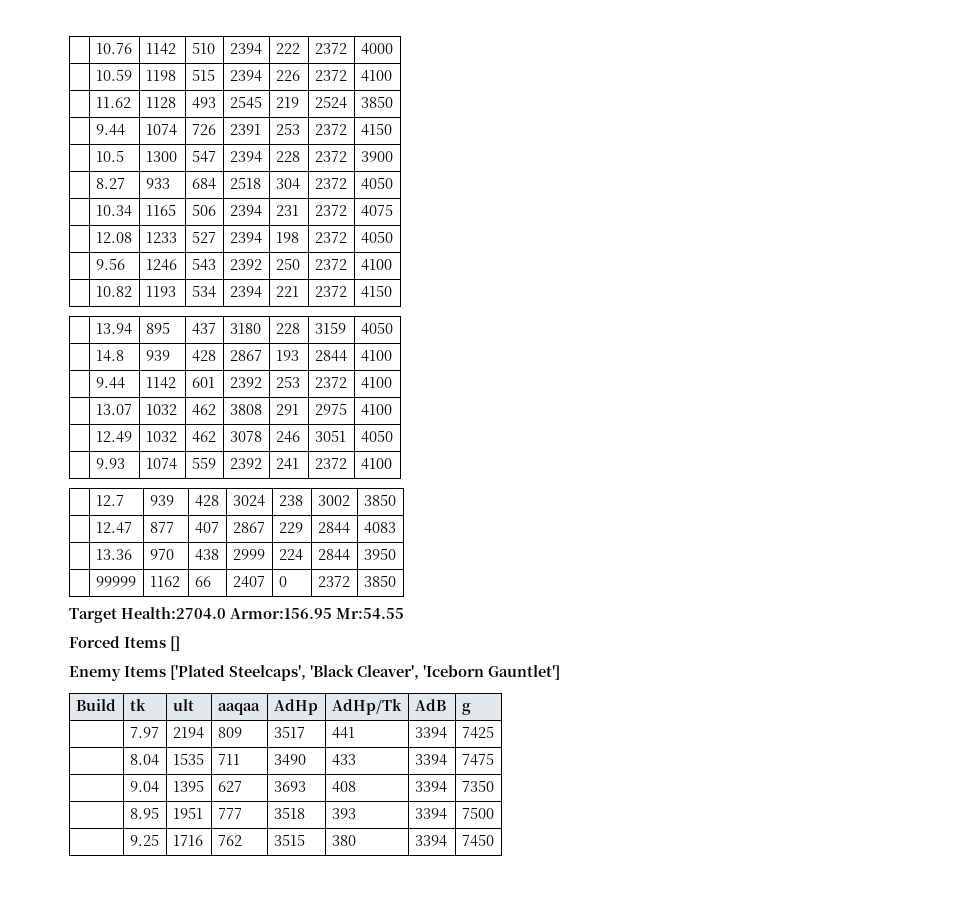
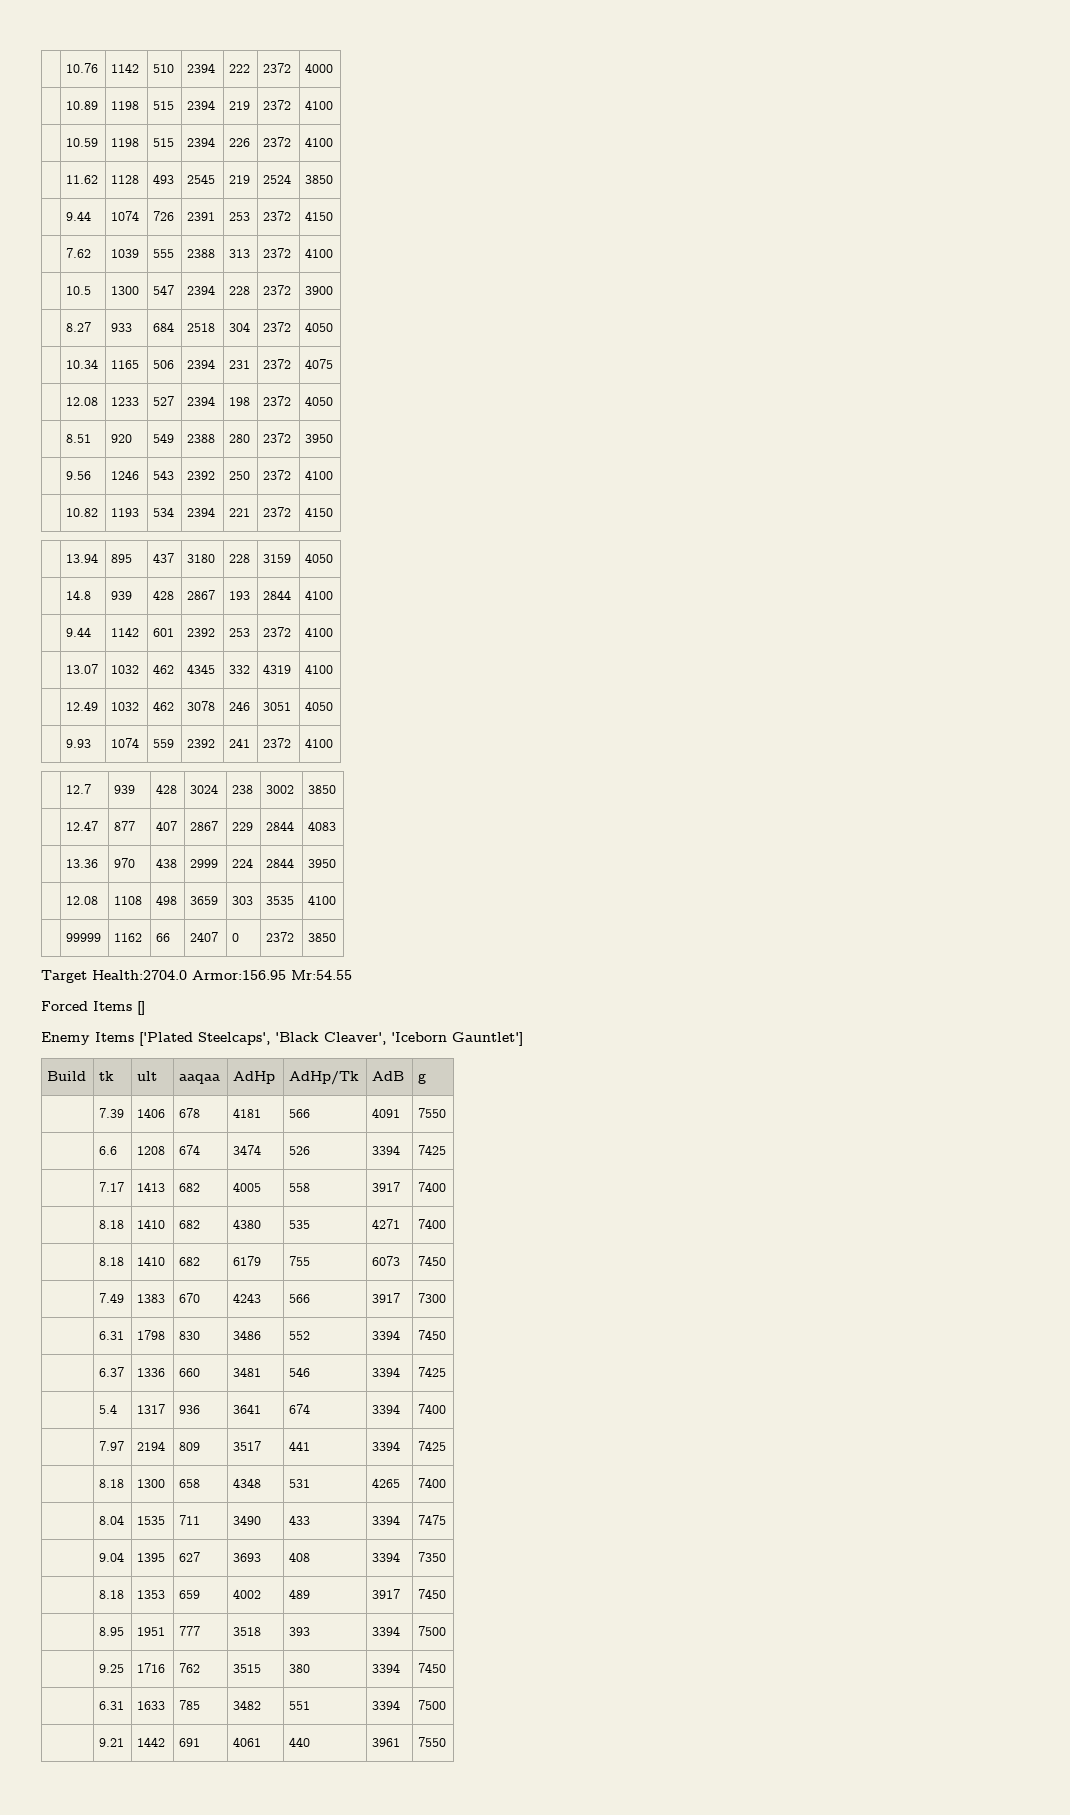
+ | 10.89 | 1198 | 515 | 2394 | 219 | 2372 | 4100
+ | 7.62 | 1039 | 555 | 2388 | 313 | 2372 | 4100
+ | 8.51 | 920 | 549 | 2388 | 280 | 2372 | 3950
- | 13.07 | 1032 | 462 | 3808 | 291 | 2975 | 4100
+ | 13.07 | 1032 | 462 | 4345 | 332 | 4319 | 4100
+ | 12.08 | 1108 | 498 | 3659 | 303 | 3535 | 4100
+ | 7.39 | 1406 | 678 | 4181 | 566 | 4091 | 7550
+ | 6.6 | 1208 | 674 | 3474 | 526 | 3394 | 7425
+ | 7.17 | 1413 | 682 | 4005 | 558 | 3917 | 7400
+ | 8.18 | 1410 | 682 | 4380 | 535 | 4271 | 7400
+ | 8.18 | 1410 | 682 | 6179 | 755 | 6073 | 7450
+ | 7.49 | 1383 | 670 | 4243 | 566 | 3917 | 7300
+ | 6.31 | 1798 | 830 | 3486 | 552 | 3394 | 7450
+ | 6.37 | 1336 | 660 | 3481 | 546 | 3394 | 7425
+ | 5.4 | 1317 | 936 | 3641 | 674 | 3394 | 7400
+ | 8.18 | 1300 | 658 | 4348 | 531 | 4265 | 7400
+ | 8.18 | 1353 | 659 | 4002 | 489 | 3917 | 7450
+ | 6.31 | 1633 | 785 | 3482 | 551 | 3394 | 7500
+ | 9.21 | 1442 | 691 | 4061 | 440 | 3961 | 7550

